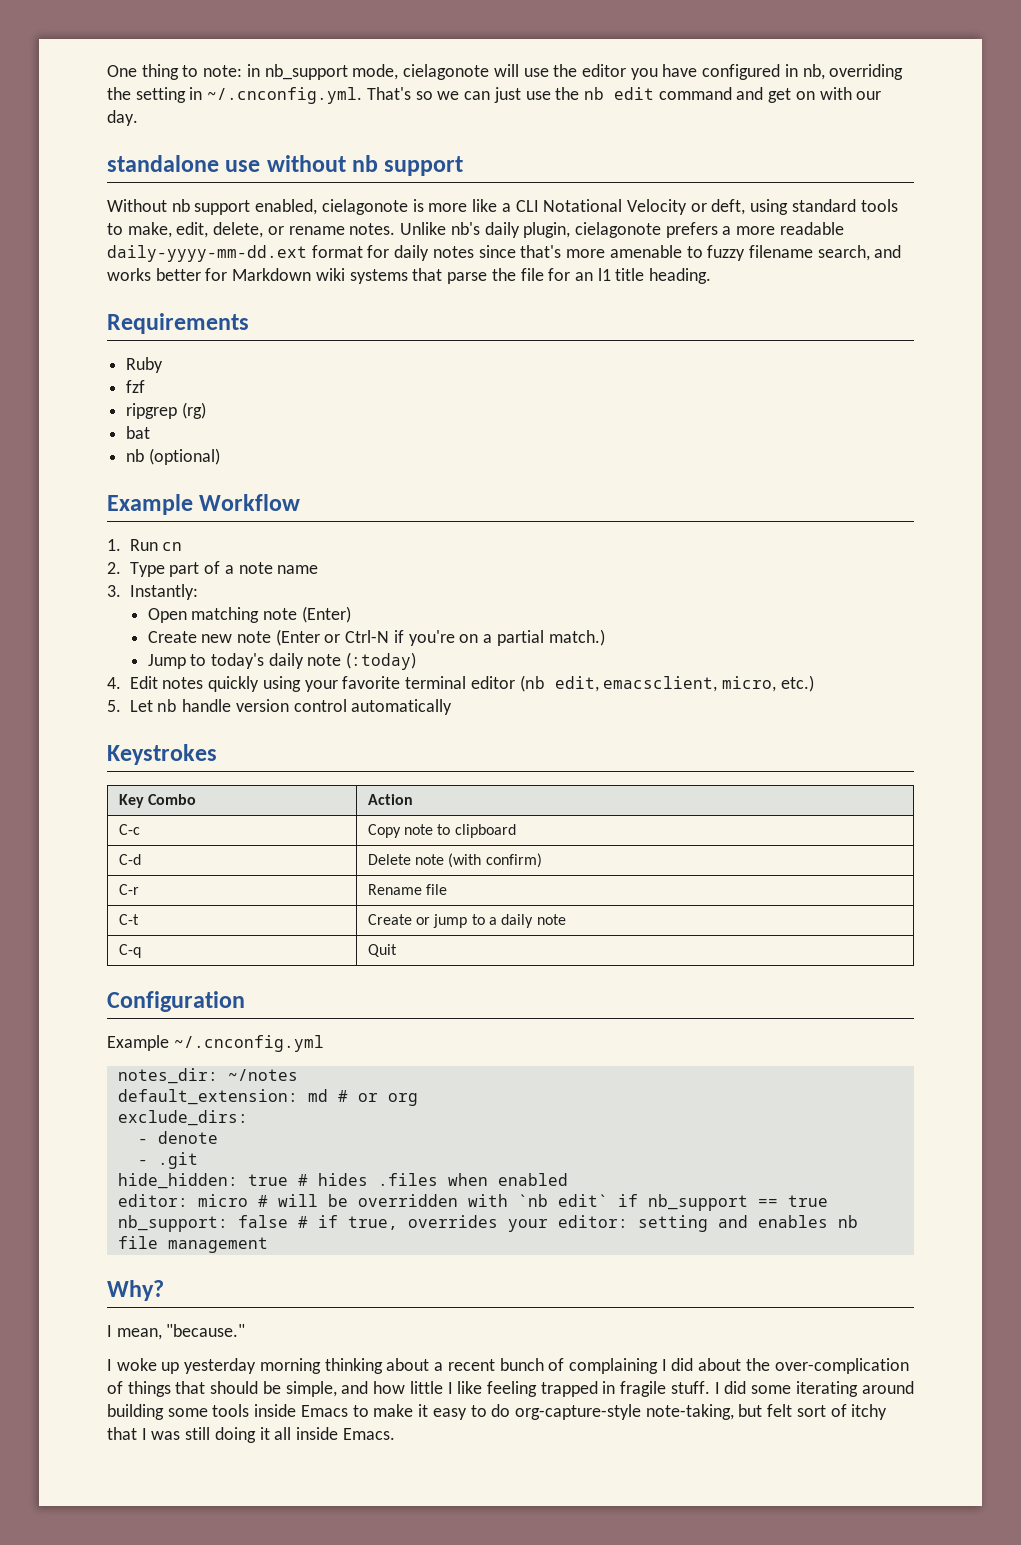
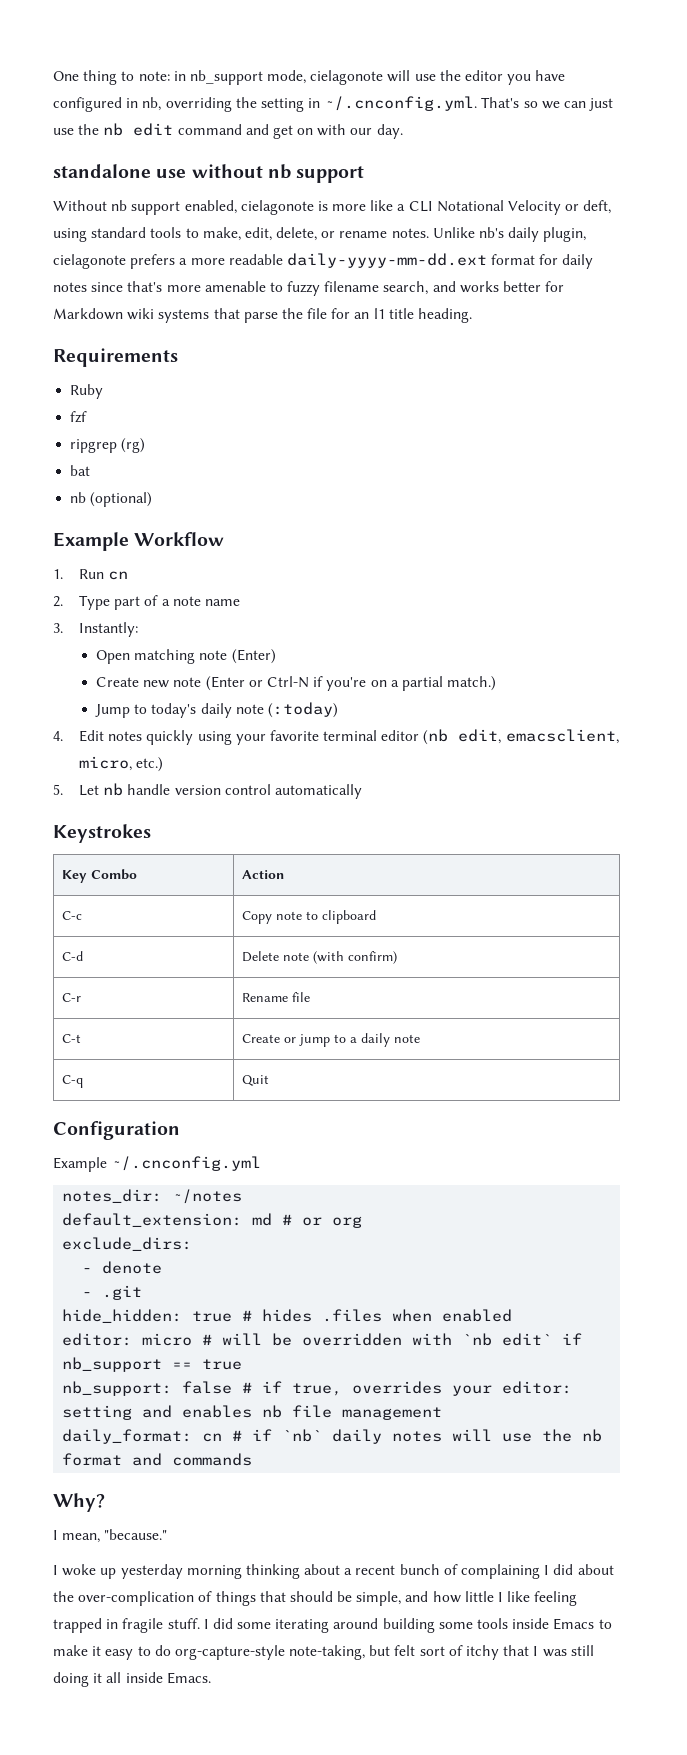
+ daily_format: cn # if `nb` daily notes will use the nb format and commands

